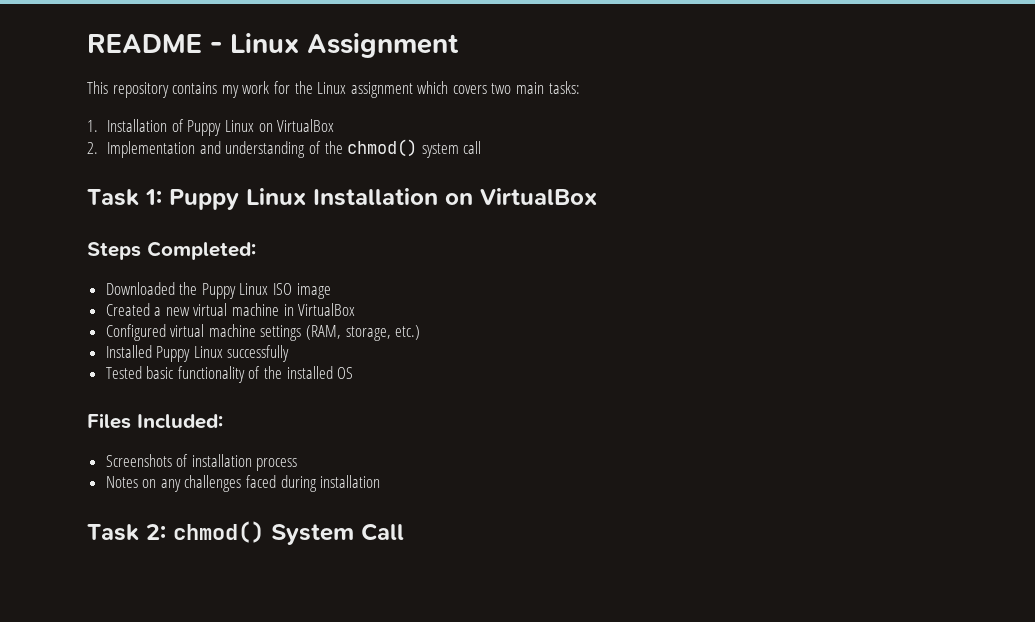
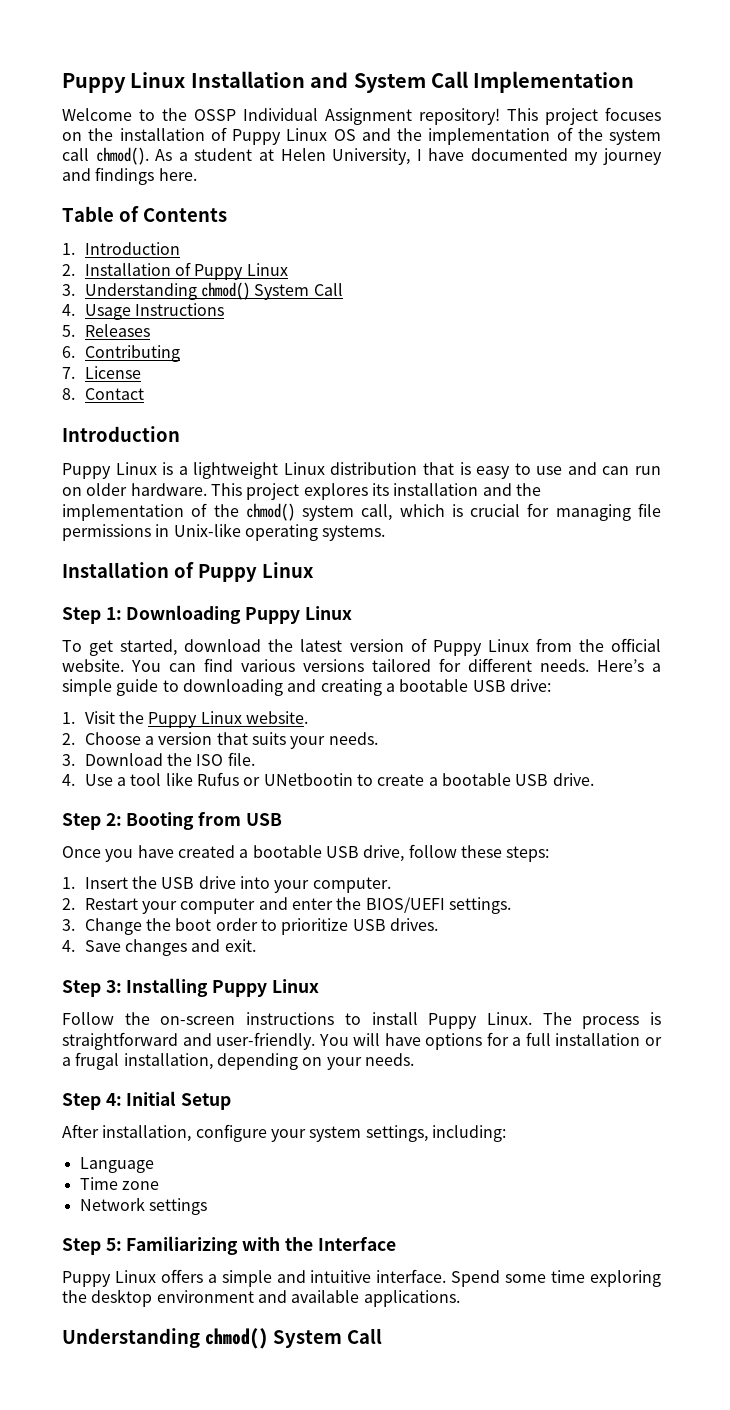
- README - Linux Assignment
- This repository contains my work for the Linux assignment which covers two main tasks:
- 1. Installation of Puppy Linux on VirtualBox
- 2. Implementation and understanding of the chmod() system call
- Task 1: Puppy Linux Installation on VirtualBox
- Steps Completed:
- Downloaded the Puppy Linux ISO image
- Created a new virtual machine in VirtualBox
- Configured virtual machine settings (RAM, storage, etc.)
- Installed Puppy Linux successfully
- Tested basic functionality of the installed OS
- Files Included:
- Screenshots of installation process
- Notes on any challenges faced during installation
- Task 2: chmod() System Call
+ Puppy Linux Installation and System Call Implementation
+ Welcome to the OSSP Individual Assignment repository! This project focuses on the installation of Puppy Linux OS and the implementation of the system call chmod(). As a student at Helen University, I have documented my journey and findings here.
+ Table of Contents
+ 1. Introduction
+ 2. Installation of Puppy Linux
+ 3. Understanding chmod() System Call
+ 4. Usage Instructions
+ 5. Releases
+ 6. Contributing
+ 7. License
+ 8. Contact
+ Introduction
+ Puppy Linux is a lightweight Linux distribution that is easy to use and can run on older hardware. This project explores its installation and the implementation of the chmod() system call, which is crucial for managing file permissions in Unix-like operating systems.
+ Installation of Puppy Linux
+ Step 1: Downloading Puppy Linux
+ To get started, download the latest version of Puppy Linux from the official website. You can find various versions tailored for different needs. Here’s a simple guide to downloading and creating a bootable USB drive:
+ 1. Visit the Puppy Linux website.
+ 2. Choose a version that suits your needs.
+ 3. Download the ISO file.
+ 4. Use a tool like Rufus or UNetbootin to create a bootable USB drive.
+ Step 2: Booting from USB
+ Once you have created a bootable USB drive, follow these steps:
+ 1. Insert the USB drive into your computer.
+ 2. Restart your computer and enter the BIOS/UEFI settings.
+ 3. Change the boot order to prioritize USB drives.
+ 4. Save changes and exit.
+ Step 3: Installing Puppy Linux
+ Follow the on-screen instructions to install Puppy Linux. The process is straightforward and user-friendly. You will have options for a full installation or a frugal installation, depending on your needs.
+ Step 4: Initial Setup
+ After installation, configure your system settings, including:
+ Language
+ Time zone
+ Network settings
+ Step 5: Familiarizing with the Interface
+ Puppy Linux offers a simple and intuitive interface. Spend some time exploring the desktop environment and available applications.
+ Understanding chmod() System Call

